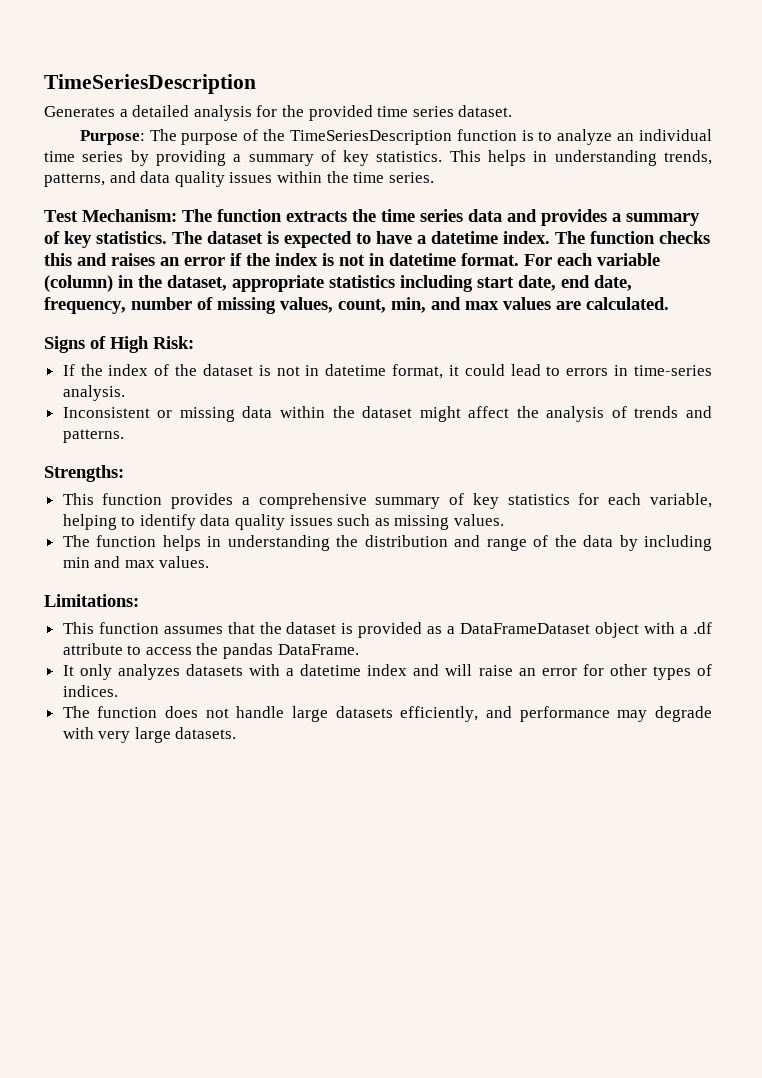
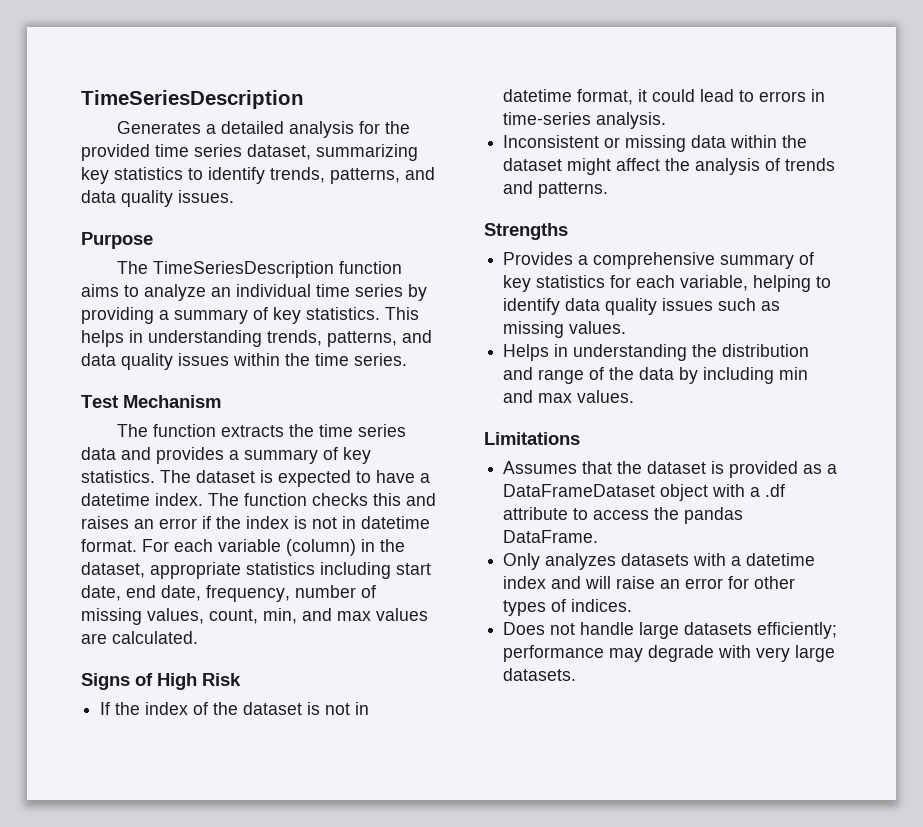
- Generates a detailed analysis for the provided time series dataset.
- Purpose: The purpose of the TimeSeriesDescription function is to analyze an individual time series by providing a summary of key statistics.
+ Generates a detailed analysis for the provided time series dataset, summarizing key statistics to identify trends, patterns, and data quality issues.
+ Purpose
+ The TimeSeriesDescription function aims to analyze an individual time series by providing a summary of key statistics.
- Test Mechanism: The function extracts the time series data and provides a summary of key statistics.
+ Test Mechanism
+ The function extracts the time series data and provides a summary of key statistics.
- Signs of High Risk:
+ Signs of High Risk
- Strengths:
- This function provides a comprehensive summary of key statistics for each variable, helping to identify data quality issues such as missing values.
+ Strengths
+ Provides a comprehensive summary of key statistics for each variable, helping to identify data quality issues such as missing values.
- The function helps in understanding the distribution and range of the data by including min and max values.
+ Helps in understanding the distribution and range of the data by including min and max values.
- Limitations:
- This function assumes that the dataset is provided as a DataFrameDataset object with a .df attribute to access the pandas DataFrame.
+ Limitations
+ Assumes that the dataset is provided as a DataFrameDataset object with a .df attribute to access the pandas DataFrame.
- It only analyzes datasets with a datetime index and will raise an error for other types of indices.
+ Only analyzes datasets with a datetime index and will raise an error for other types of indices.
- The function does not handle large datasets efficiently, and performance may degrade with very large datasets.
+ Does not handle large datasets efficiently; performance may degrade with very large datasets.

